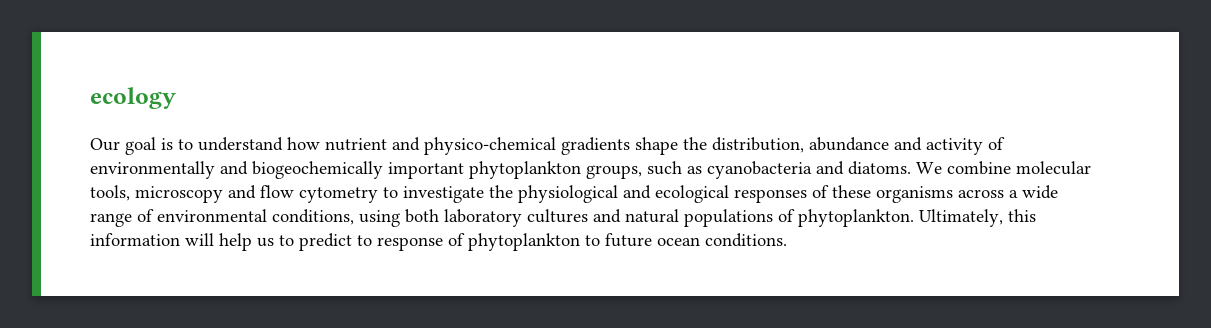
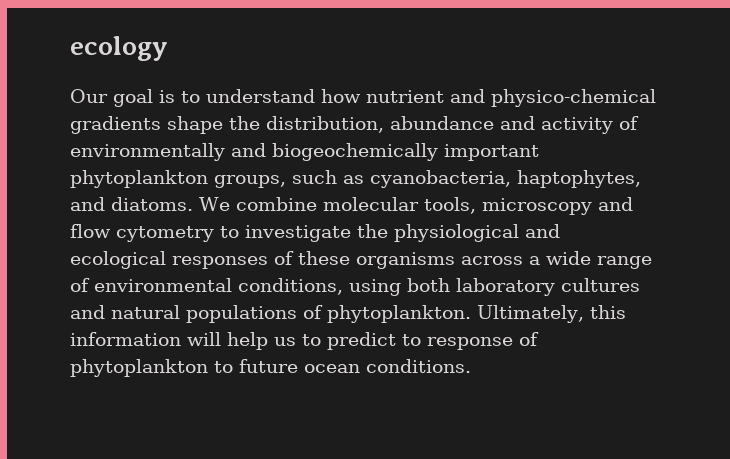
- Our goal is to understand how nutrient and physico-chemical gradients shape the distribution, abundance and activity of environmentally and biogeochemically important phytoplankton groups, such as cyanobacteria and diatoms.
+ Our goal is to understand how nutrient and physico-chemical gradients shape the distribution, abundance and activity of environmentally and biogeochemically important phytoplankton groups, such as cyanobacteria, haptophytes, and diatoms.

